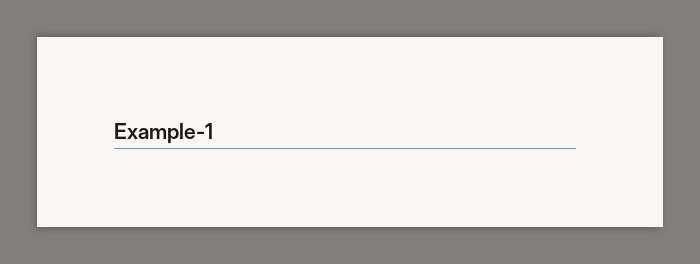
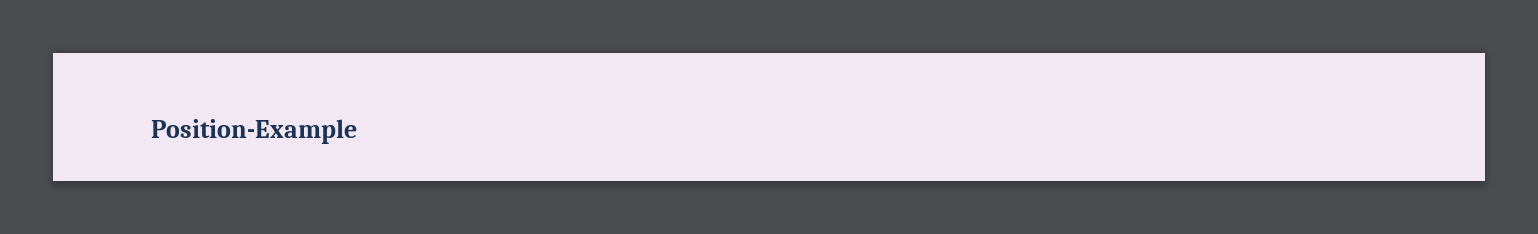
- Example-1
+ Position-Example

